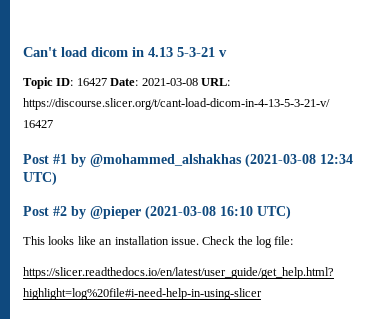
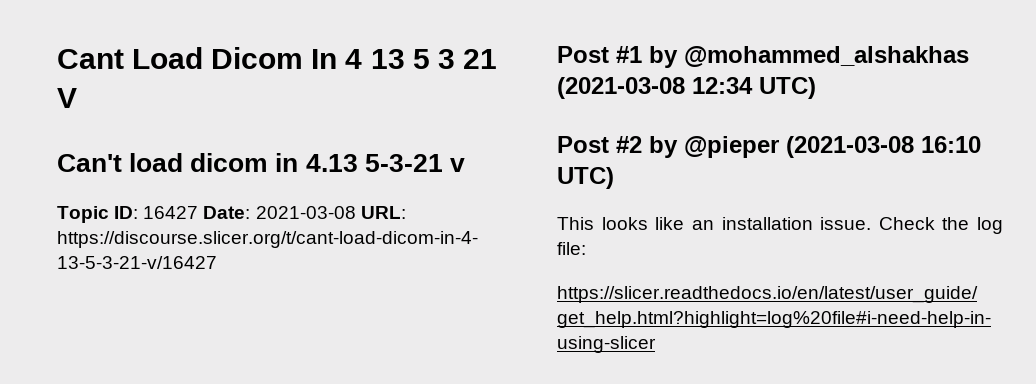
+ Cant Load Dicom In 4 13 5 3 21 V

